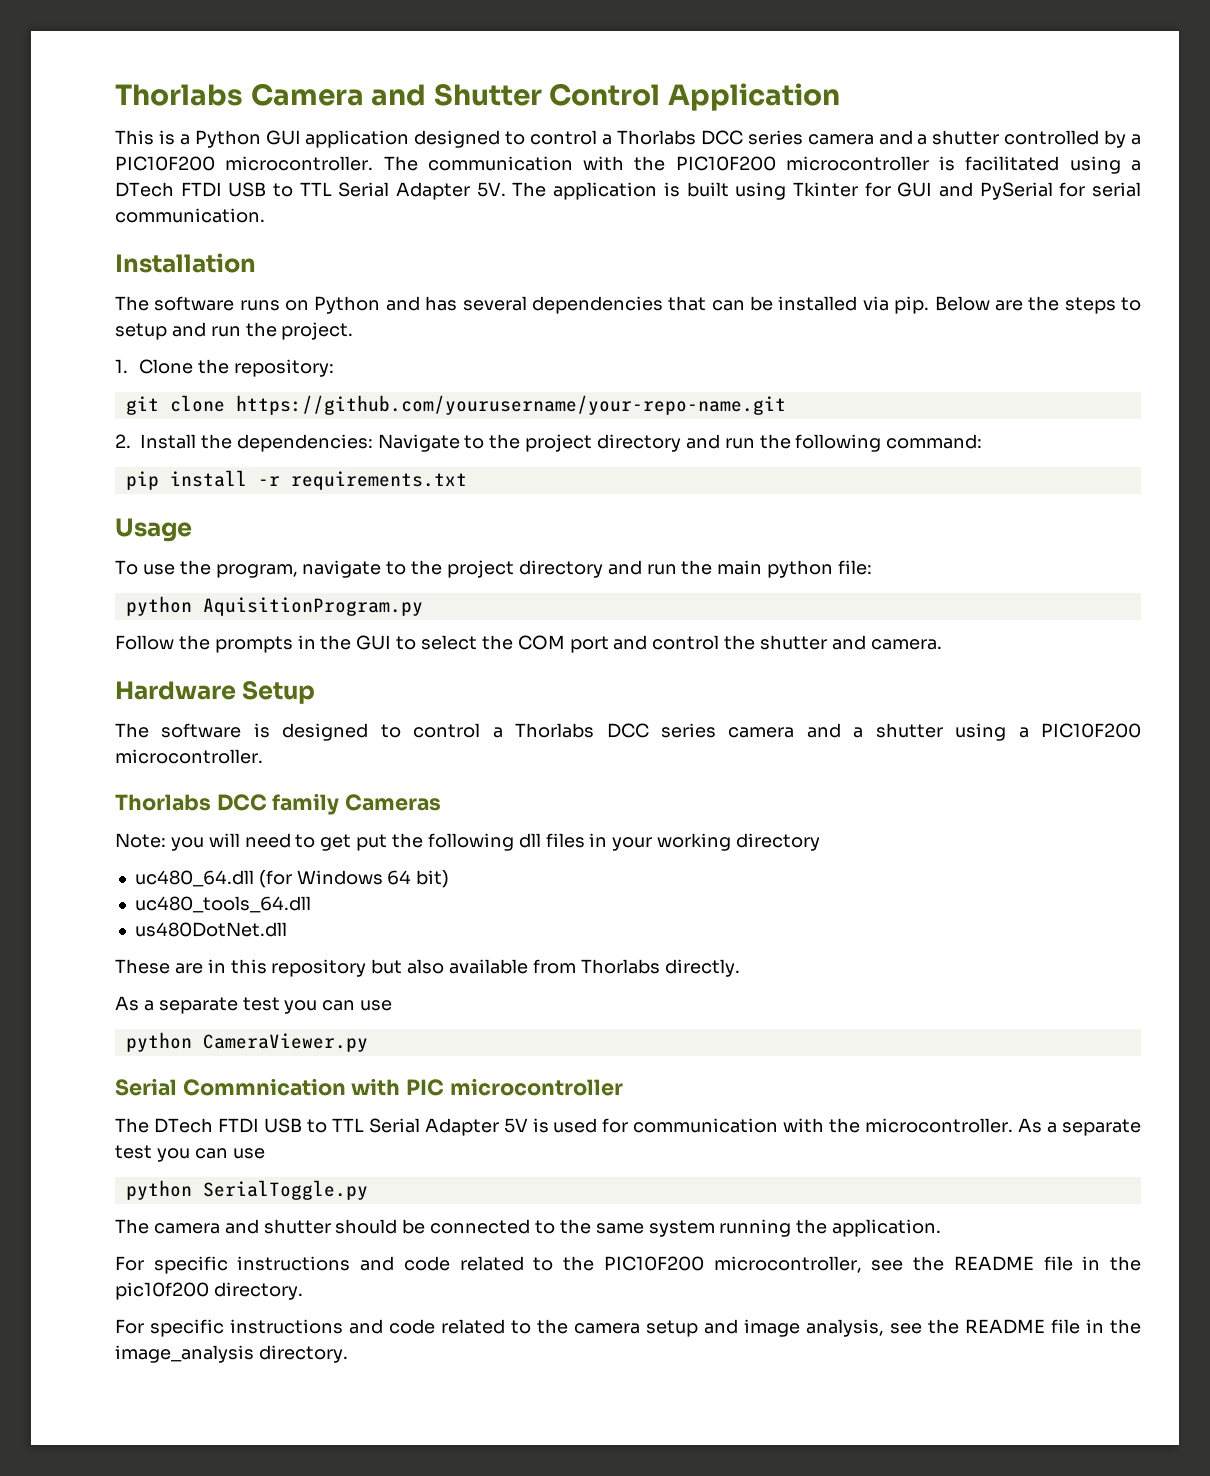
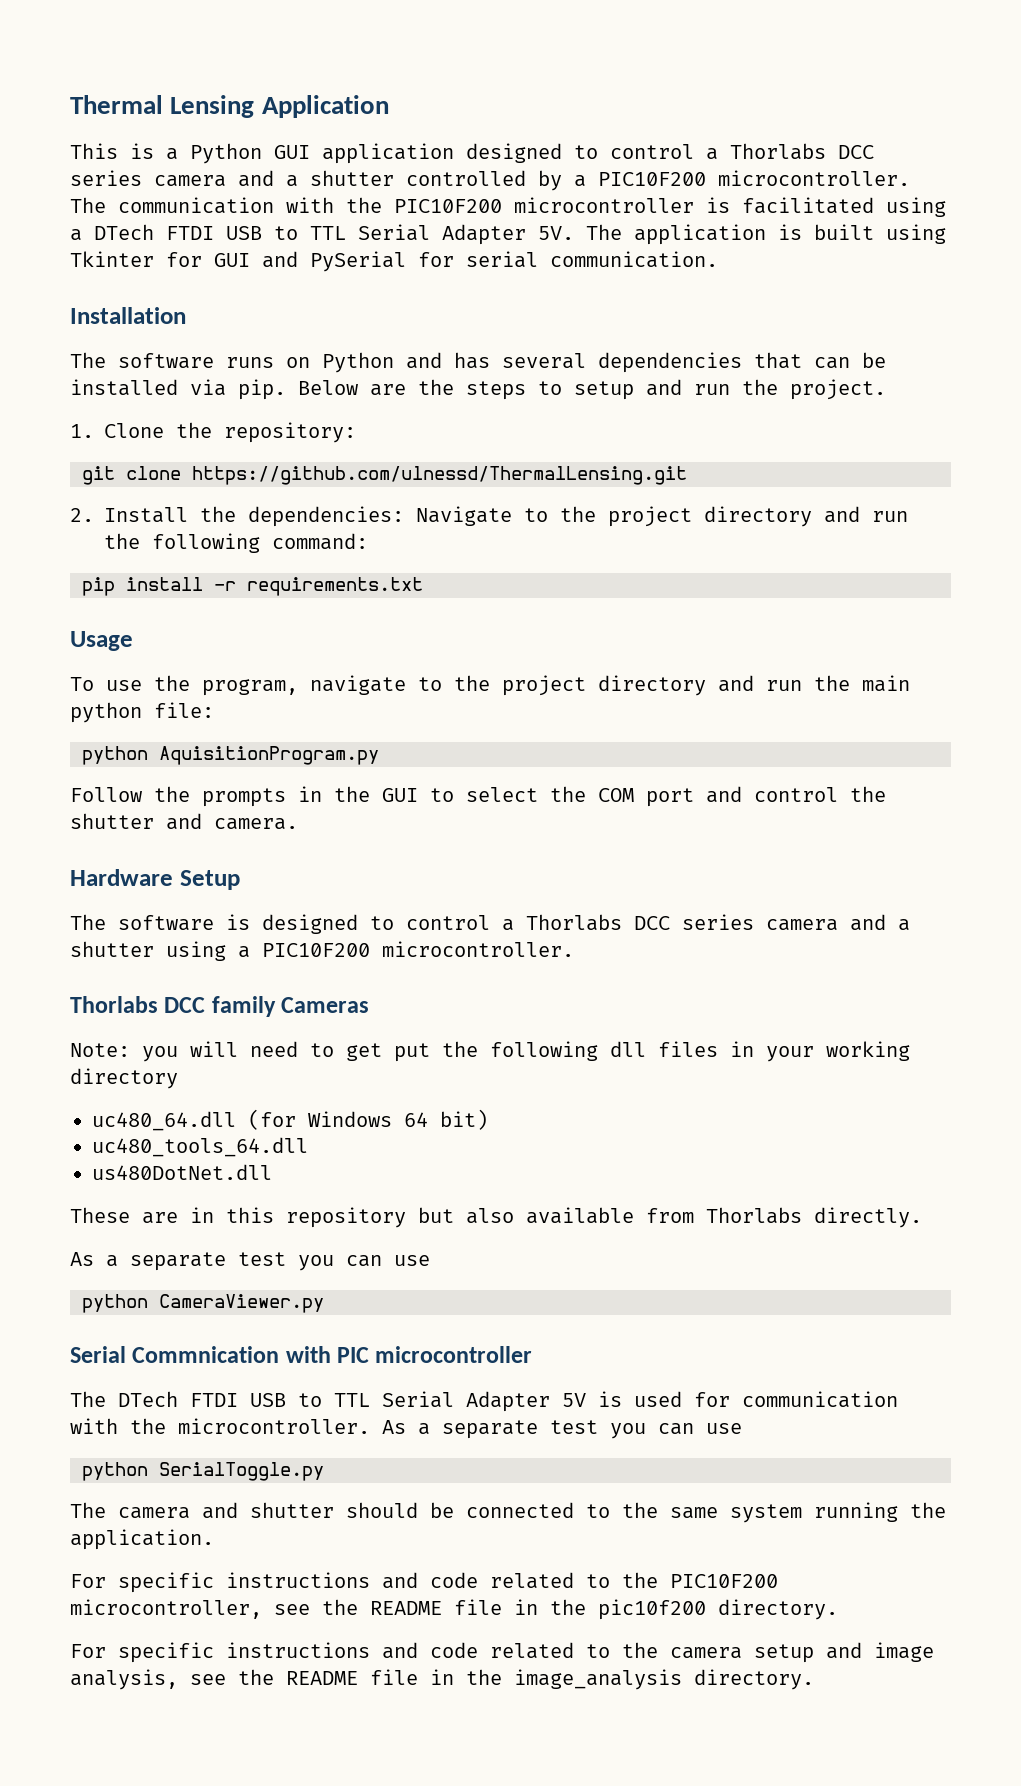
- Thorlabs Camera and Shutter Control Application
+ Thermal Lensing Application
- git clone https://github.com/yourusername/your-repo-name.git
+ git clone https://github.com/ulnessd/ThermalLensing.git

